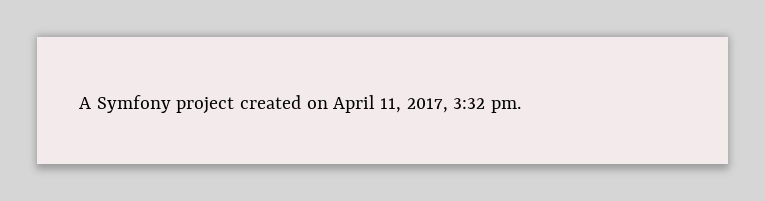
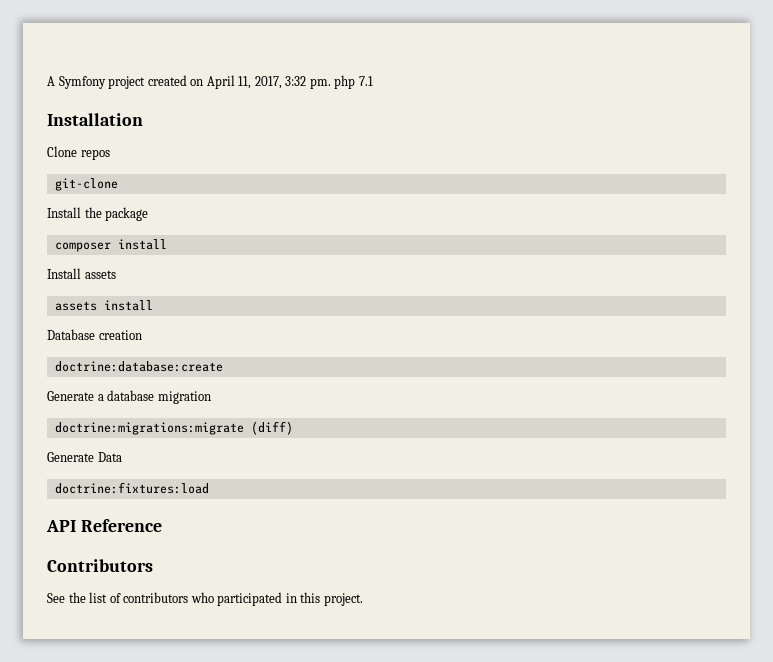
- A Symfony project created on April 11, 2017, 3:32 pm.
+ A Symfony project created on April 11, 2017, 3:32 pm. php 7.1
+ Installation
+ Clone repos
+ git-clone
+ Install the package
+ composer install
+ Install assets
+ assets install
+ Database creation
+ doctrine:database:create
+ Generate a database migration
+ doctrine:migrations:migrate (diff)
+ Generate Data
+ doctrine:fixtures:load
+ API Reference
+ Contributors
+ See the list of contributors who participated in this project.

